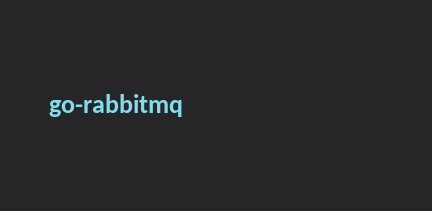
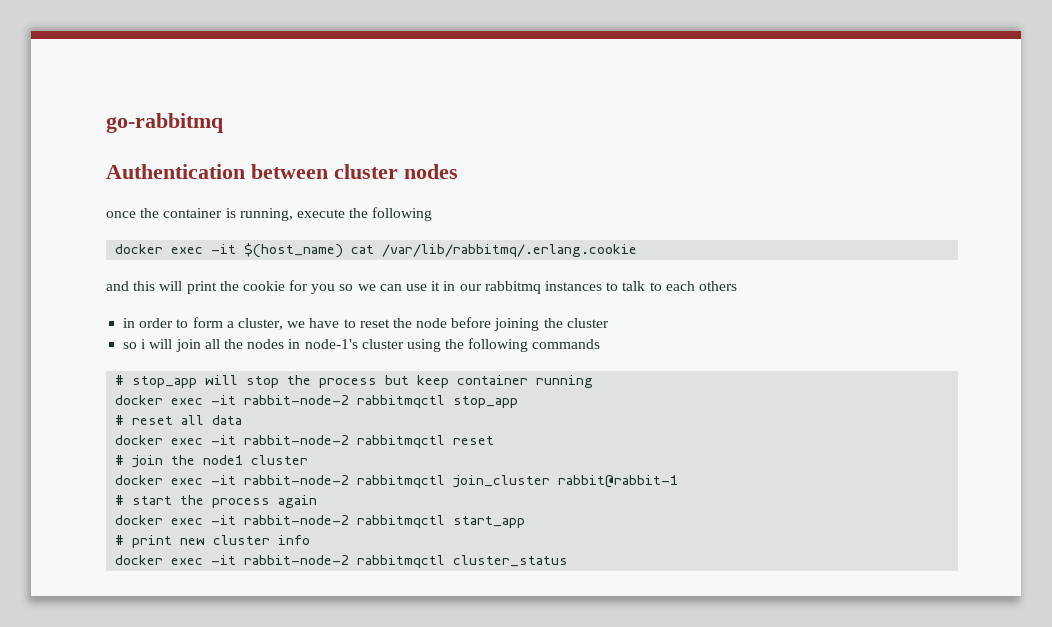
+ Authentication between cluster nodes
+ once the container is running, execute the following
+ docker exec -it $(host_name) cat /var/lib/rabbitmq/.erlang.cookie
+ and this will print the cookie for you so we can use it in our rabbitmq instances to talk to each others
+ in order to form a cluster, we have to reset the node before joining the cluster
+ so i will join all the nodes in node-1's cluster using the following commands
+ # stop_app will stop the process but keep container running
+ docker exec -it rabbit-node-2 rabbitmqctl stop_app
+ # reset all data
+ docker exec -it rabbit-node-2 rabbitmqctl reset
+ # join the node1 cluster
+ docker exec -it rabbit-node-2 rabbitmqctl join_cluster rabbit@rabbit-1
+ # start the process again
+ docker exec -it rabbit-node-2 rabbitmqctl start_app
+ # print new cluster info
+ docker exec -it rabbit-node-2 rabbitmqctl cluster_status

